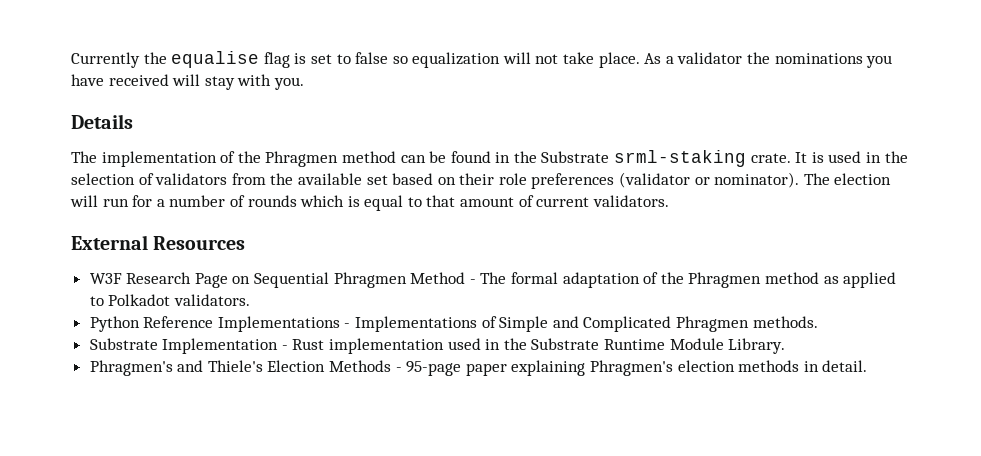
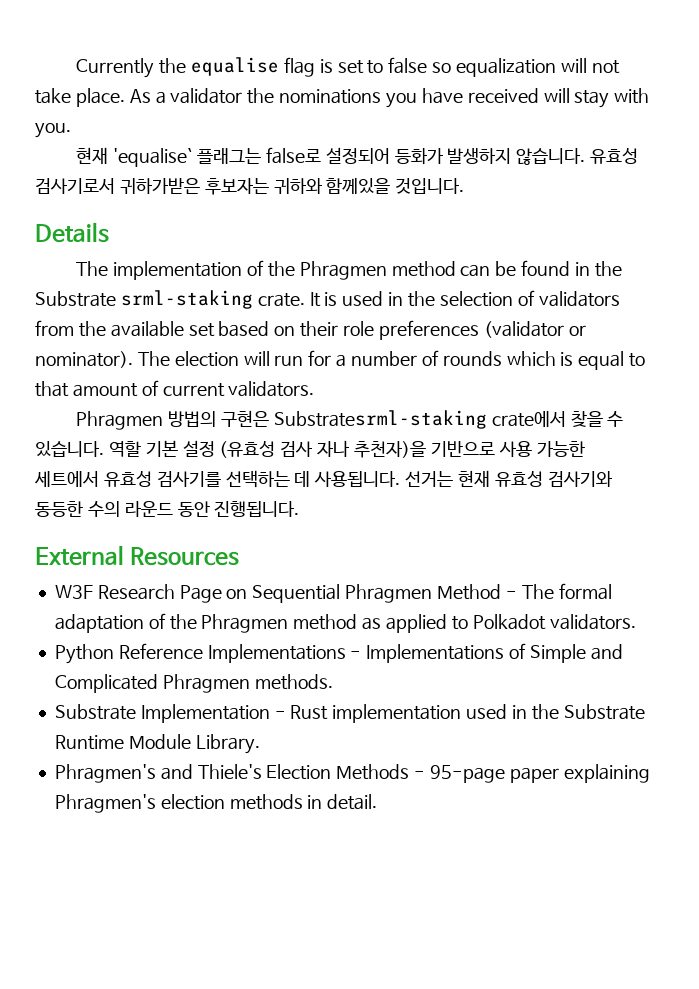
+ 현재 'equalise` 플래그는 false로 설정되어 등화가 발생하지 않습니다. 유효성 검사기로서 귀하가받은 후보자는 귀하와 함께있을 것입니다.
+ Phragmen 방법의 구현은 Substratesrml-staking crate에서 찾을 수 있습니다. 역할 기본 설정 (유효성 검사 자나 추천자)을 기반으로 사용 가능한 세트에서 유효성 검사기를 선택하는 데 사용됩니다. 선거는 현재 유효성 검사기와 동등한 수의 라운드 동안 진행됩니다.

